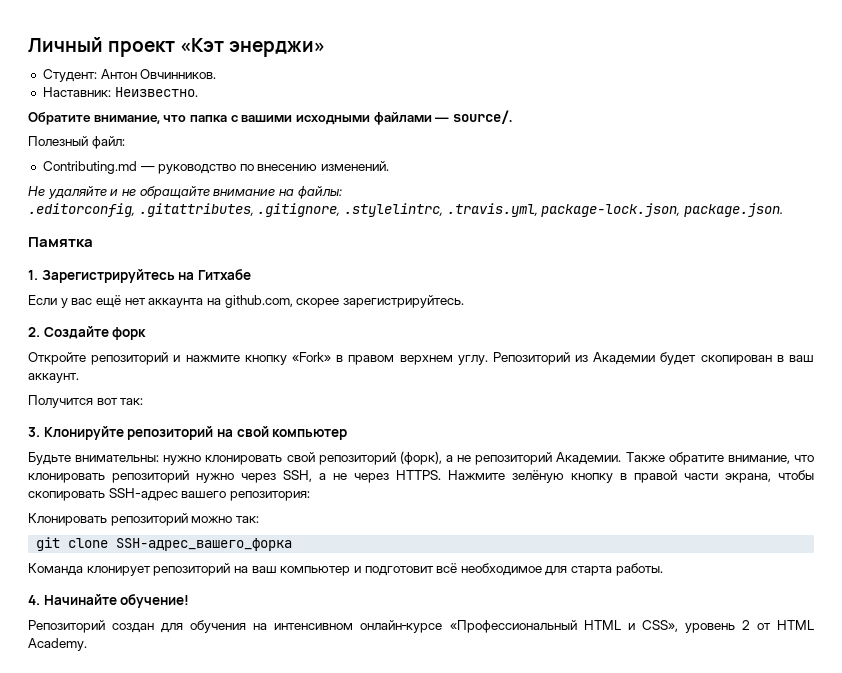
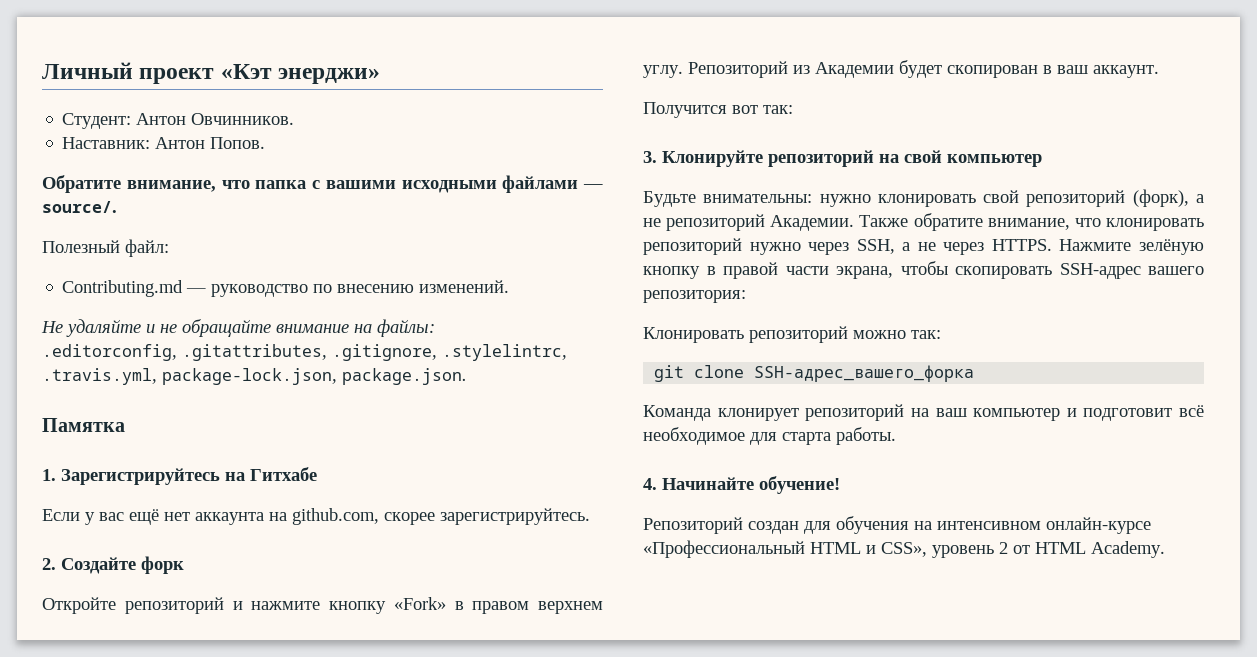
- Наставник: Неизвестно.
+ Наставник: Антон Попов.

